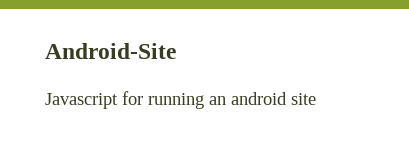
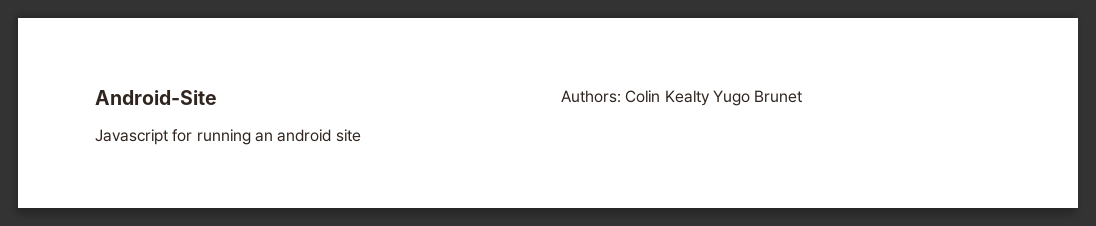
+ Authors: Colin Kealty Yugo Brunet

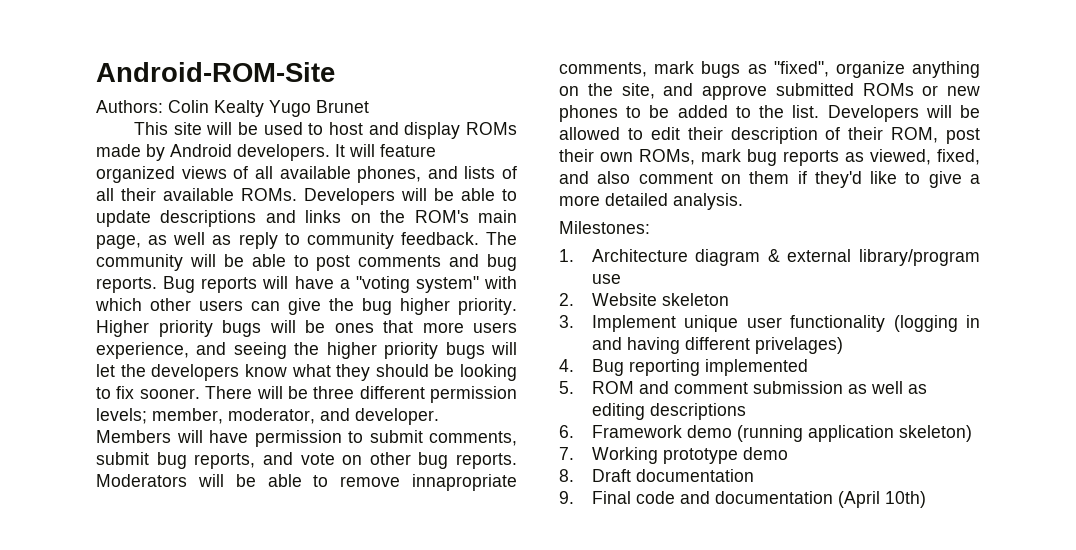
- Android-Site
- Javascript for running an android site
+ Android-ROM-Site
+ This site will be used to host and display ROMs made by Android developers. It will feature organized views of all available phones, and lists of all their available ROMs. Developers will be able to update descriptions and links on the ROM's main page, as well as reply to community feedback. The community will be able to post comments and bug reports. Bug reports will have a "voting system" with which other users can give the bug higher priority. Higher priority bugs will be ones that more users experience, and seeing the higher priority bugs will let the developers know what they should be looking to fix sooner. There will be three different permission levels; member, moderator, and developer. Members will have permission to submit comments, submit bug reports, and vote on other bug reports. Moderators will be able to remove innapropriate comments, mark bugs as "fixed", organize anything on the site, and approve submitted ROMs or new phones to be added to the list. Developers will be allowed to edit their description of their ROM, post their own ROMs, mark bug reports as viewed, fixed, and also comment on them if they'd like to give a more detailed analysis.
+ Milestones:
+ 1. Architecture diagram & external library/program use
+ 2. Website skeleton
+ 3. Implement unique user functionality (logging in and having different privelages)
+ 4. Bug reporting implemented
+ 5. ROM and comment submission as well as editing descriptions
+ 6. Framework demo (running application skeleton)
+ 7. Working prototype demo
+ 8. Draft documentation
+ 9. Final code and documentation (April 10th)

